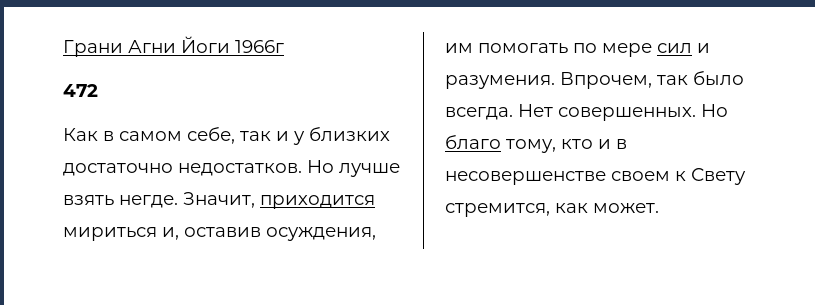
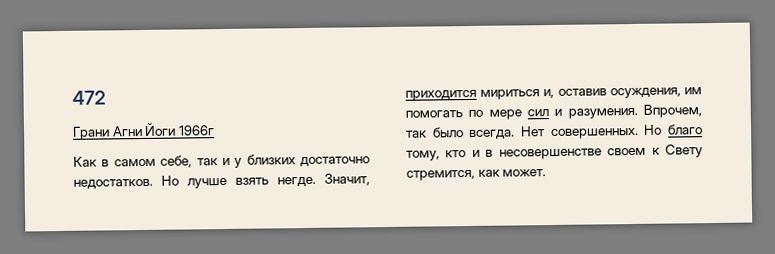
+ 472
- 472

